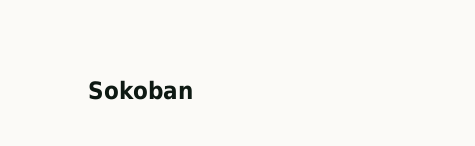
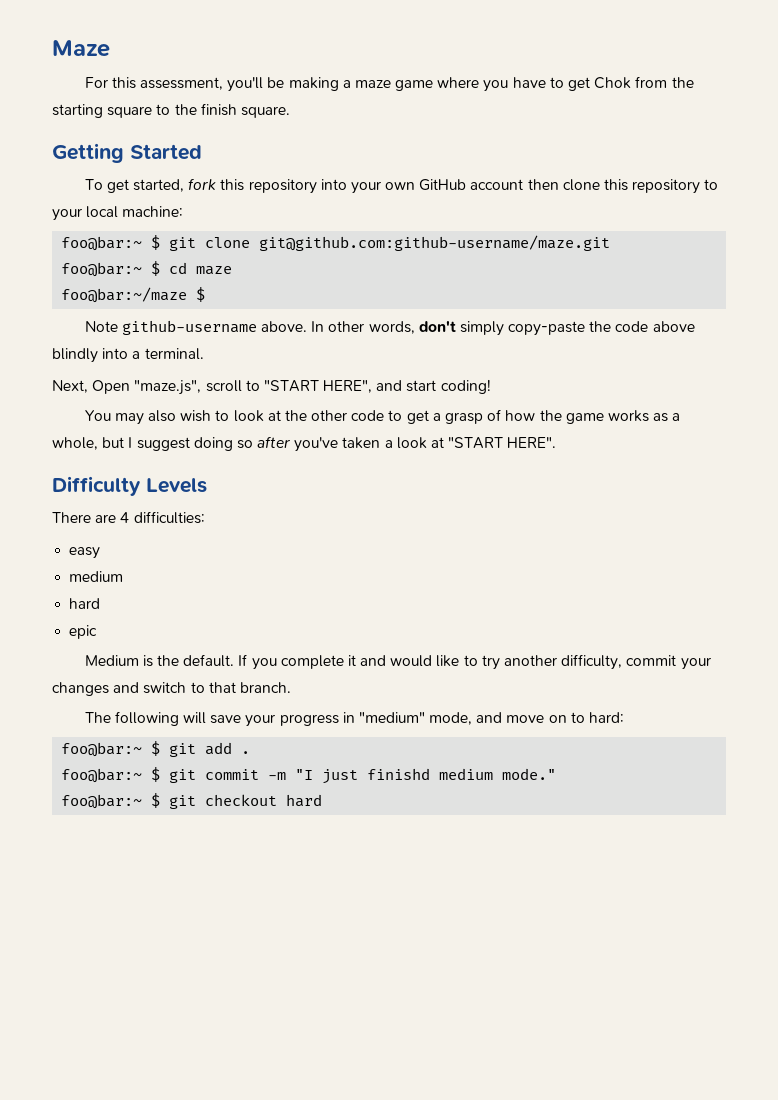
- Sokoban
+ Maze
+ For this assessment, you'll be making a maze game where you have to get Chok from the starting square to the finish square.
+ Getting Started
+ To get started, fork this repository into your own GitHub account then clone this repository to your local machine:
+ foo@bar:~ $ git clone git@github.com:github-username/maze.git
+ foo@bar:~ $ cd maze
+ foo@bar:~/maze $
+ Note github-username above. In other words, don't simply copy-paste the code above blindly into a terminal.
+ Next, Open "maze.js", scroll to "START HERE", and start coding!
+ You may also wish to look at the other code to get a grasp of how the game works as a whole, but I suggest doing so after you've taken a look at "START HERE".
+ Difficulty Levels
+ There are 4 difficulties:
+ easy
+ medium
+ hard
+ epic
+ Medium is the default. If you complete it and would like to try another difficulty, commit your changes and switch to that branch.
+ The following will save your progress in "medium" mode, and move on to hard:
+ foo@bar:~ $ git add .
+ foo@bar:~ $ git commit -m "I just finishd medium mode."
+ foo@bar:~ $ git checkout hard

